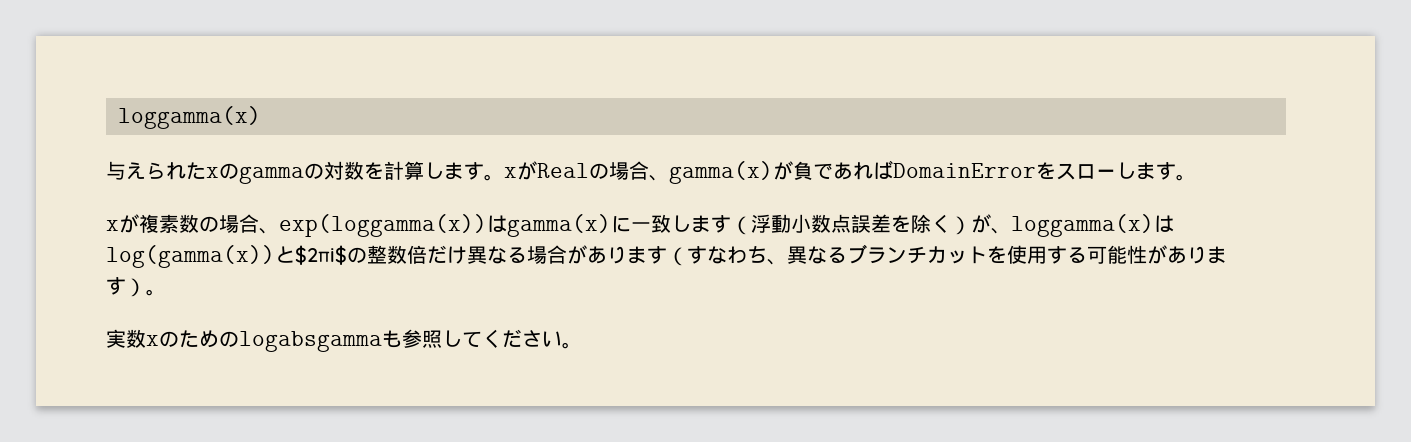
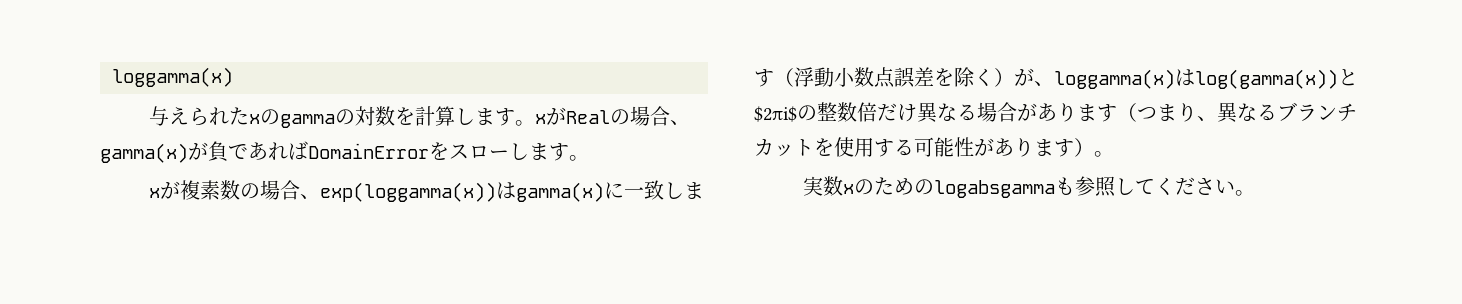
- xが複素数の場合、exp(loggamma(x))はgamma(x)に一致します（浮動小数点誤差を除く）が、loggamma(x)はlog(gamma(x))と$2πi$の整数倍だけ異なる場合があります（すなわち、異なるブランチカットを使用する可能性があります）。
+ xが複素数の場合、exp(loggamma(x))はgamma(x)に一致します（浮動小数点誤差を除く）が、loggamma(x)はlog(gamma(x))と$2πi$の整数倍だけ異なる場合があります（つまり、異なるブランチカットを使用する可能性があります）。

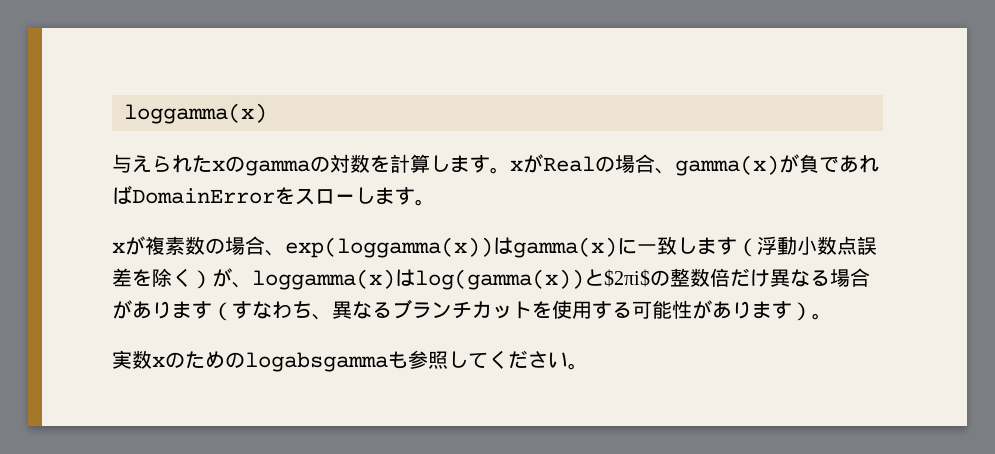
- xが複素数の場合、exp(loggamma(x))はgamma(x)に一致します（浮動小数点誤差を除く）が、loggamma(x)はlog(gamma(x))と$2πi$の整数倍だけ異なる場合があります（つまり、異なるブランチカットを使用する可能性があります）。
+ xが複素数の場合、exp(loggamma(x))はgamma(x)に一致します（浮動小数点誤差を除く）が、loggamma(x)はlog(gamma(x))と$2πi$の整数倍だけ異なる場合があります（すなわち、異なるブランチカットを使用する可能性があります）。

